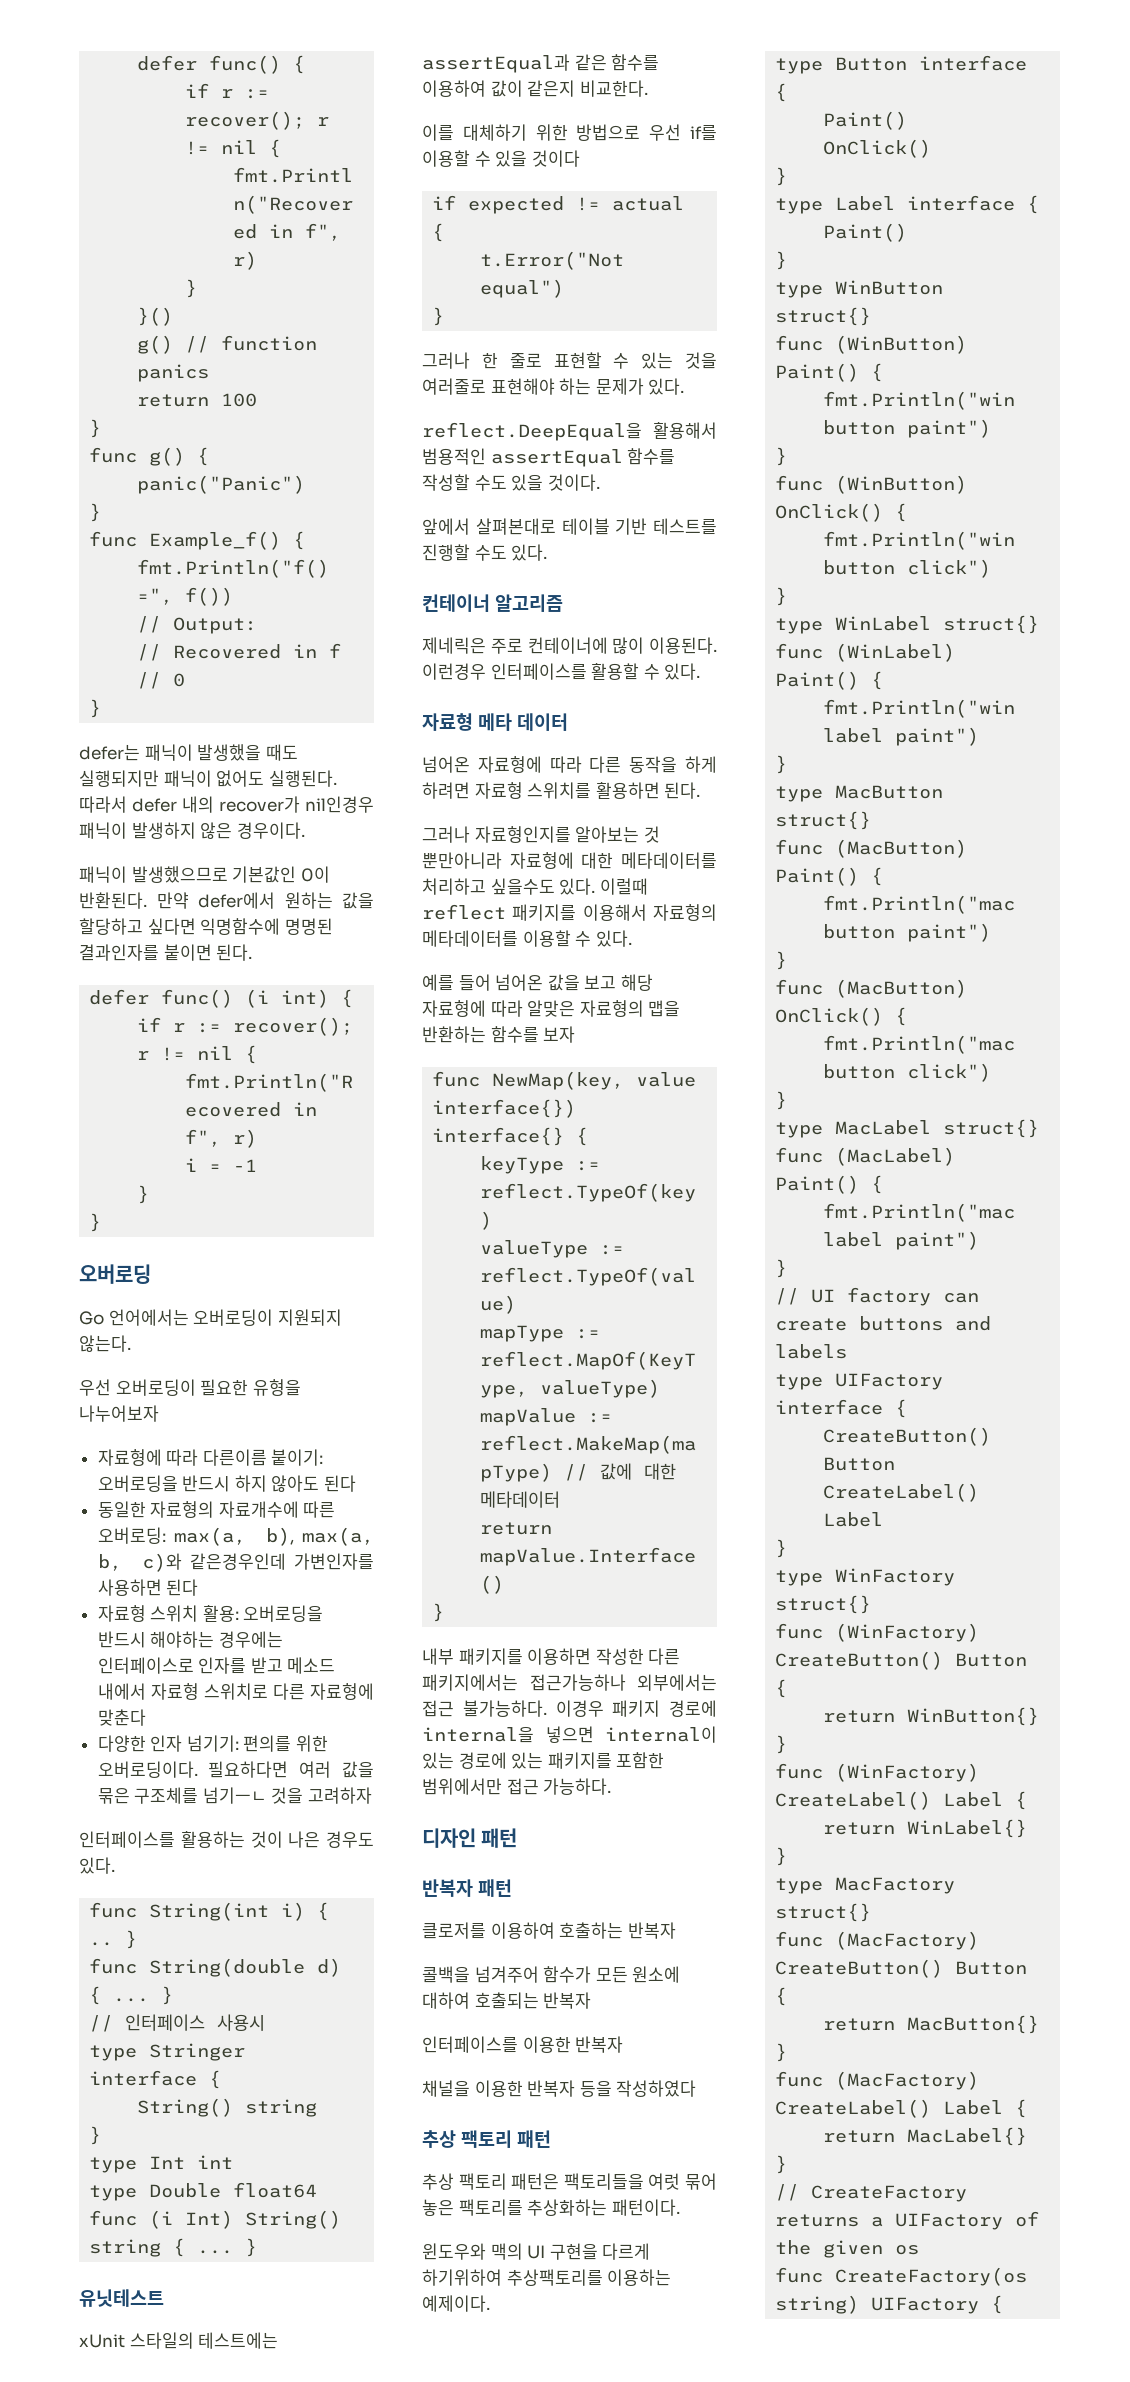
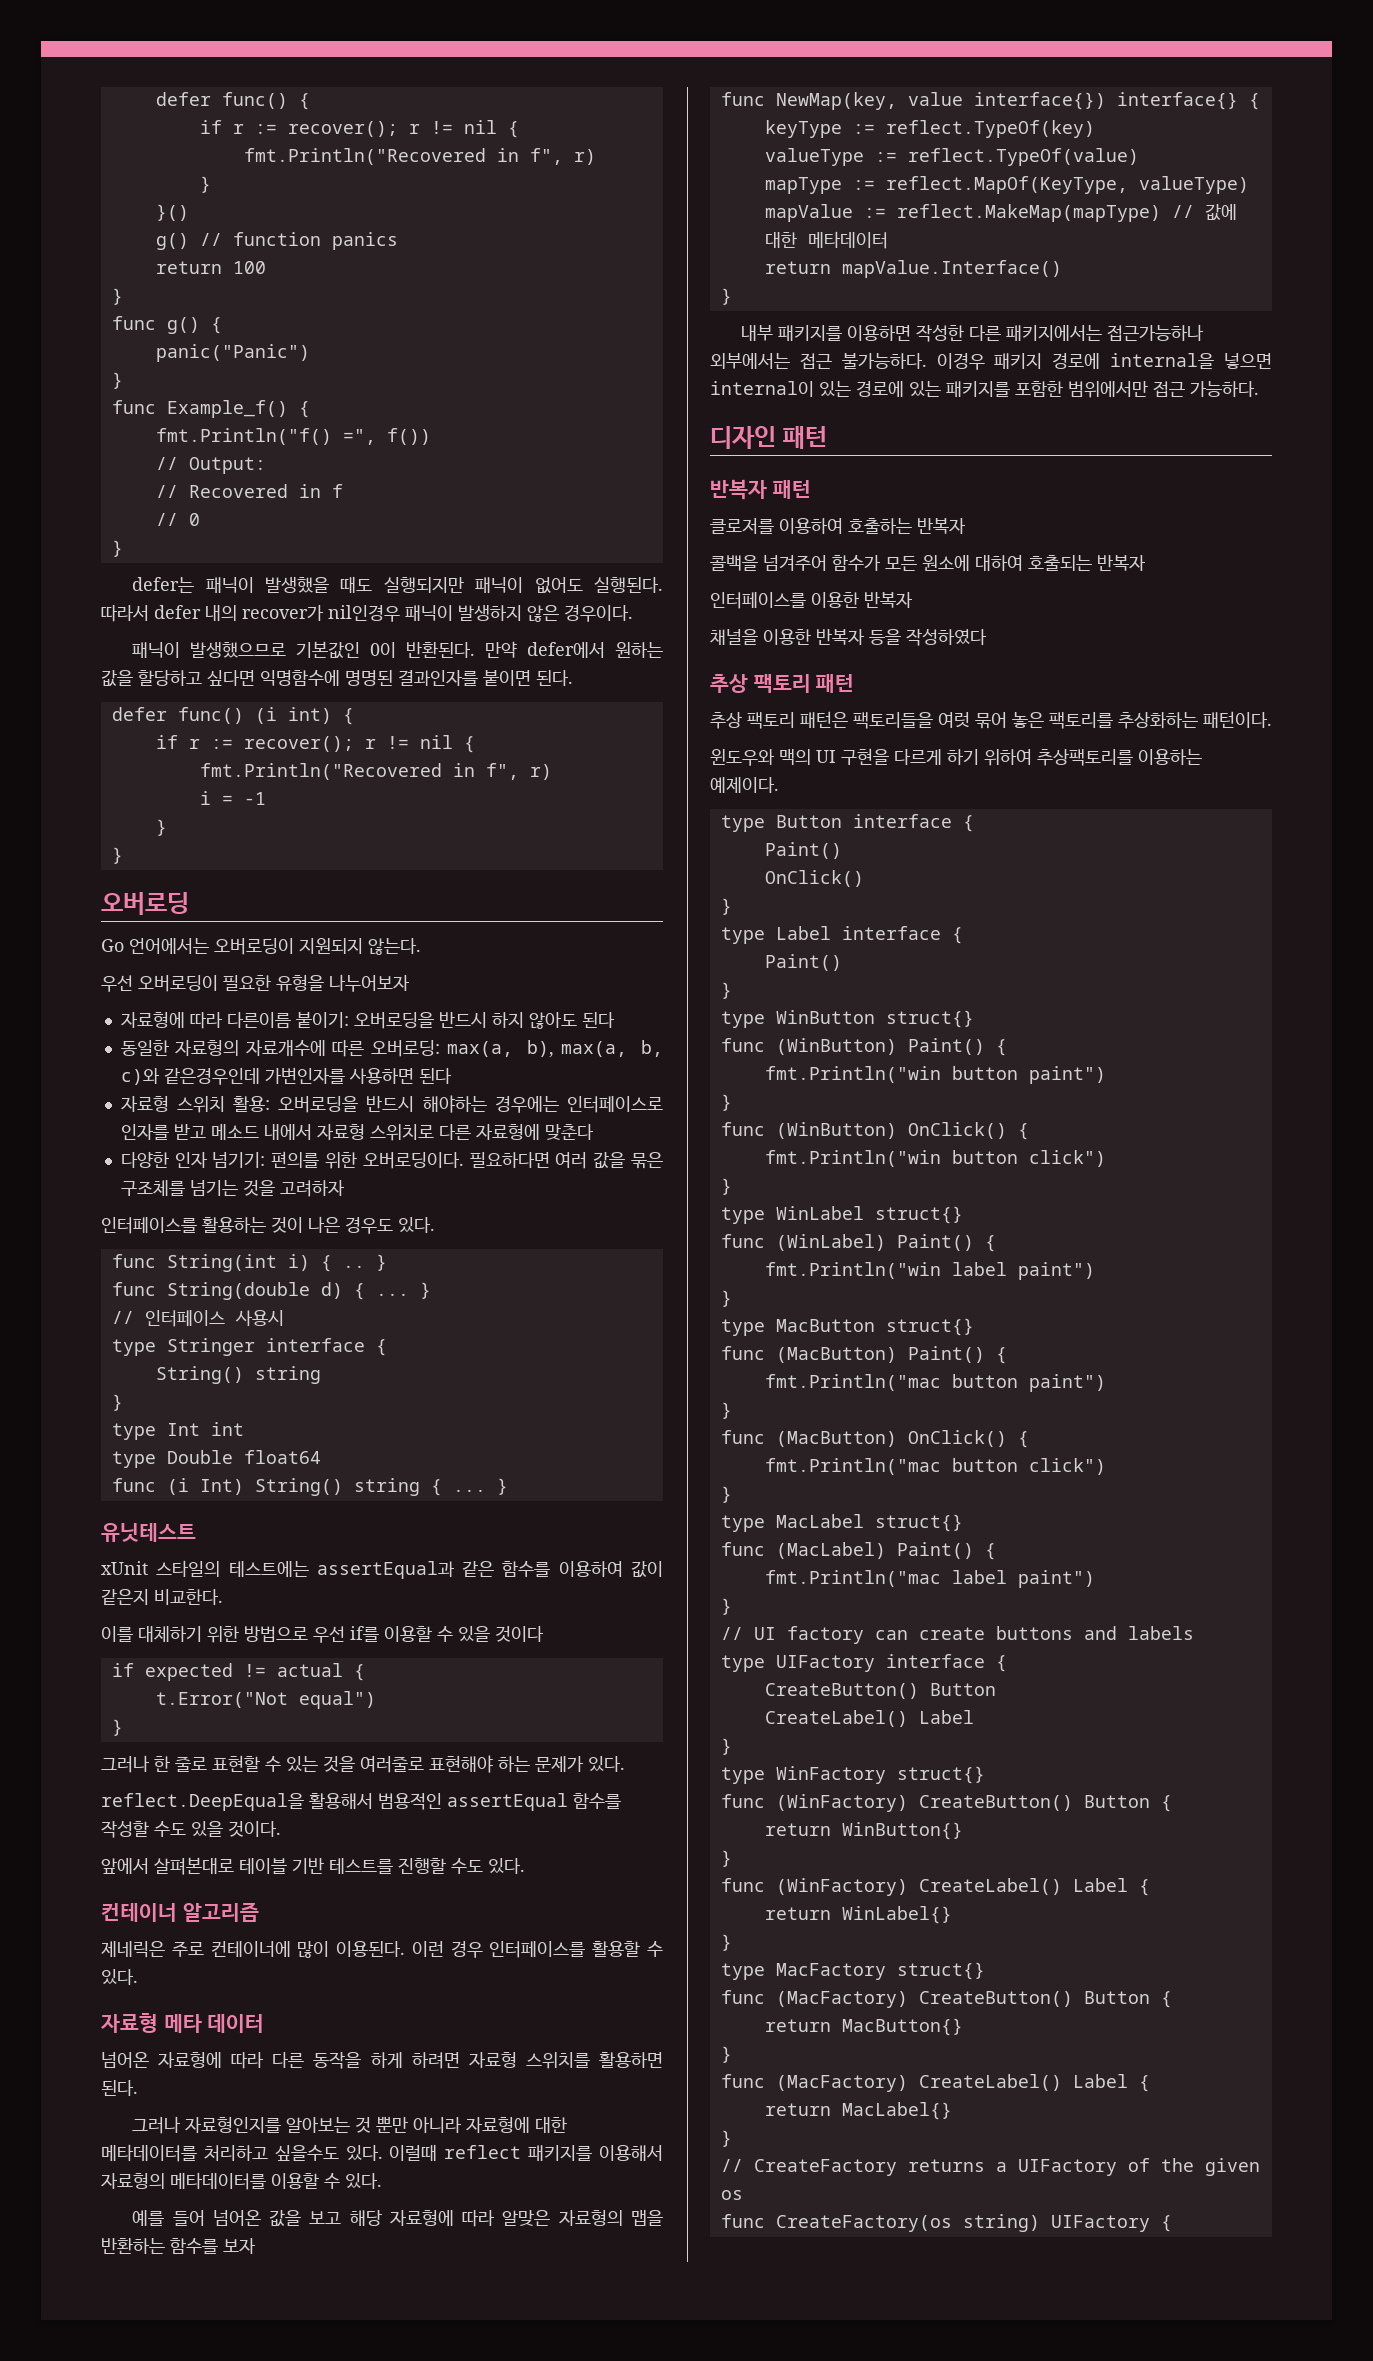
- 필요하다면 여러 값을 묶은 구조체를 넘기ㅡㄴ 것을 고려하자
+ 필요하다면 여러 값을 묶은 구조체를 넘기는 것을 고려하자
- 이런경우 인터페이스를 활용할 수 있다.
+ 이런 경우 인터페이스를 활용할 수 있다.
- 그러나 자료형인지를 알아보는 것 뿐만아니라 자료형에 대한 메타데이터를 처리하고 싶을수도 있다.
+ 그러나 자료형인지를 알아보는 것 뿐만 아니라 자료형에 대한 메타데이터를 처리하고 싶을수도 있다.
- 윈도우와 맥의 UI 구현을 다르게 하기위하여 추상팩토리를 이용하는 예제이다.
+ 윈도우와 맥의 UI 구현을 다르게 하기 위하여 추상팩토리를 이용하는 예제이다.

